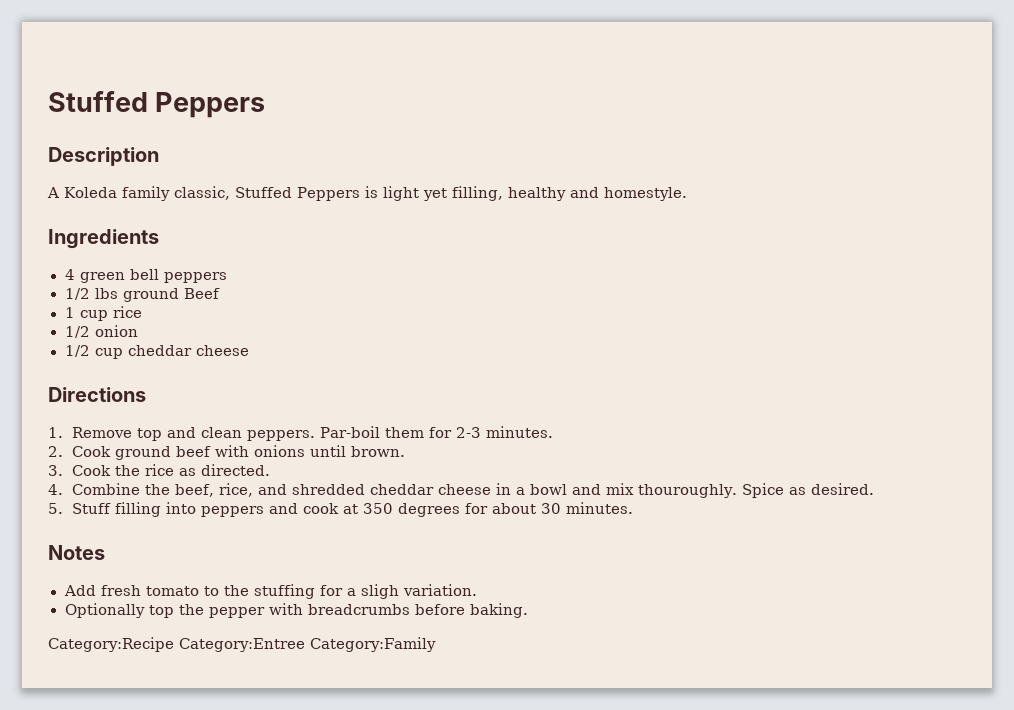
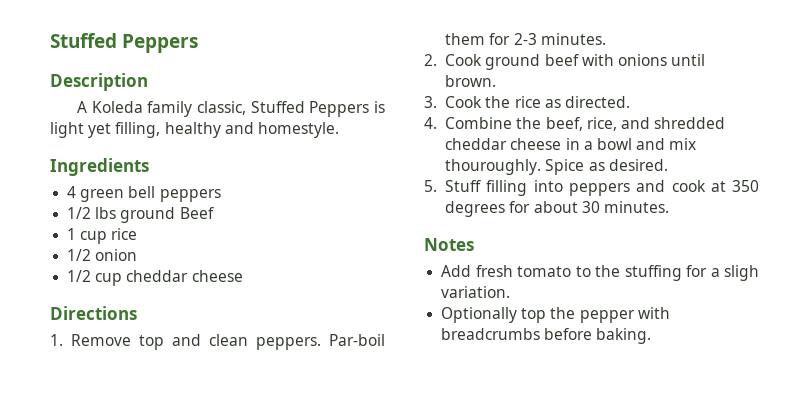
- Category:Recipe Category:Entree Category:Family

